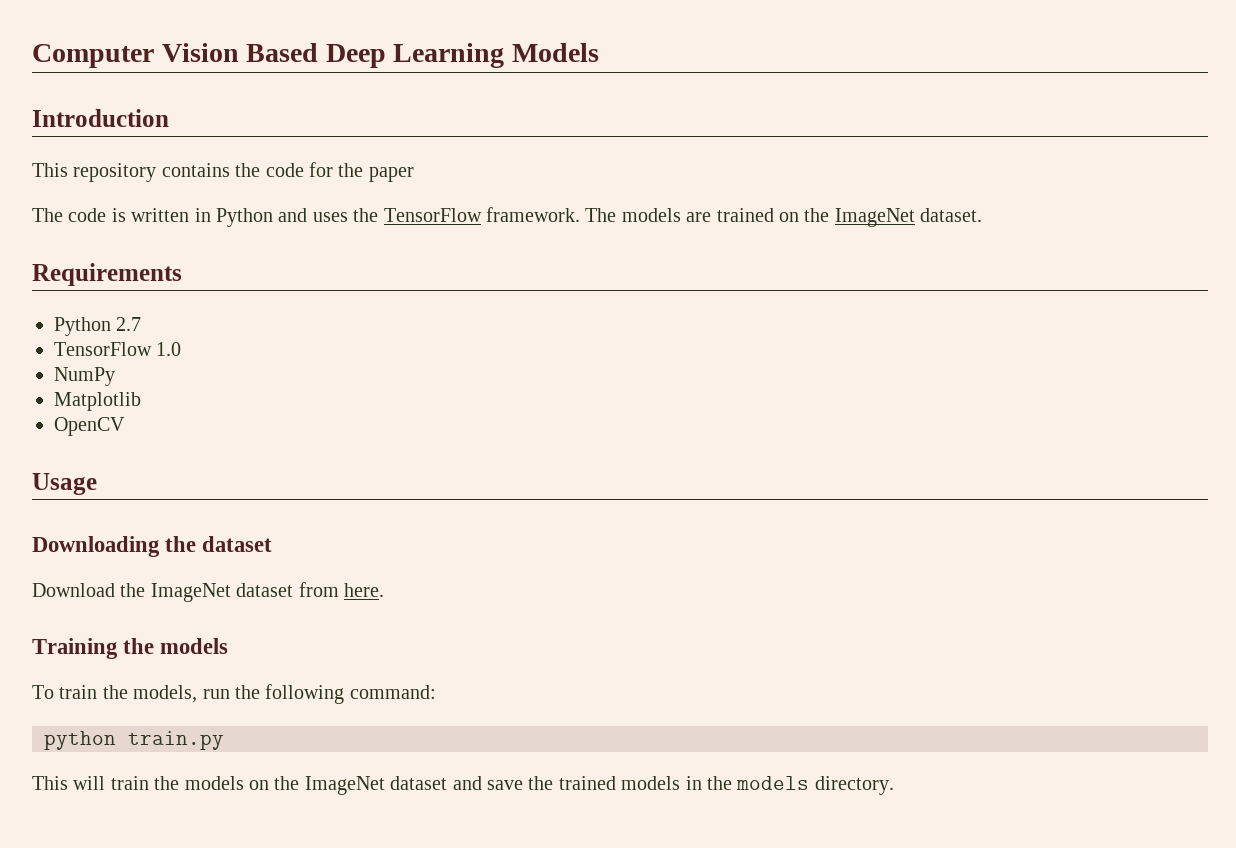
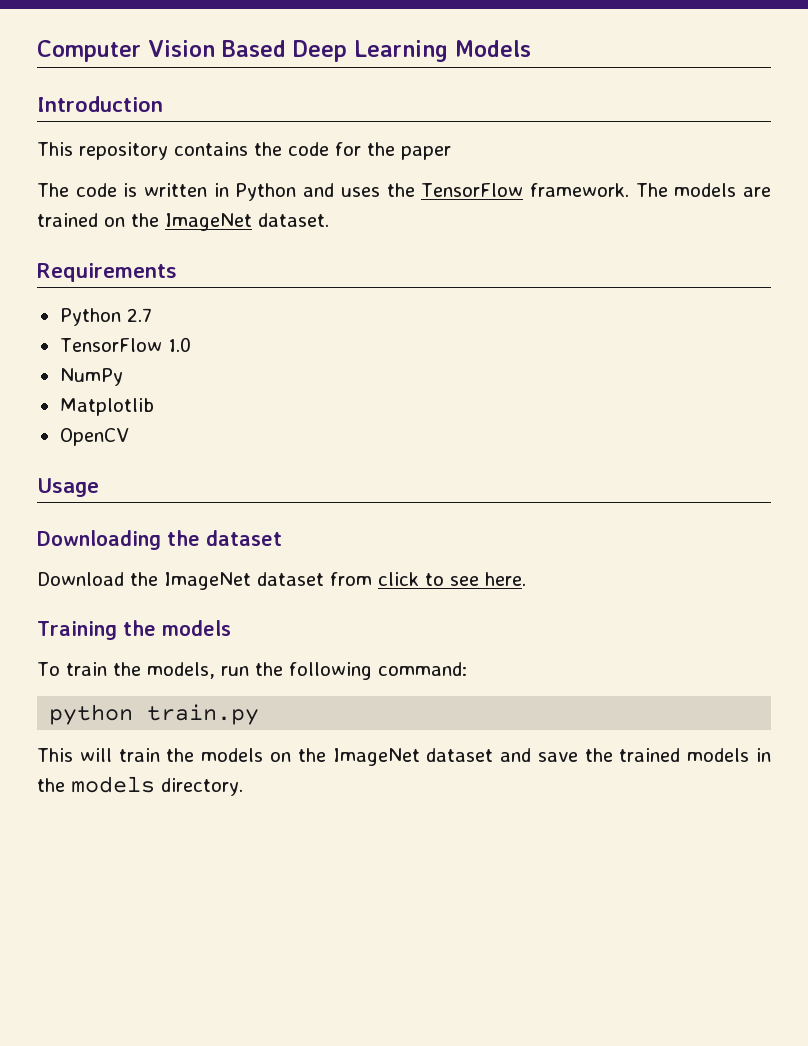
- Download the ImageNet dataset from here.
+ Download the ImageNet dataset from click to see here.

